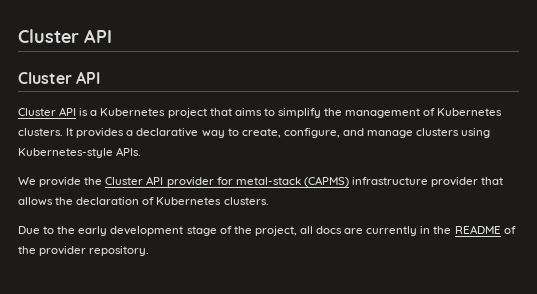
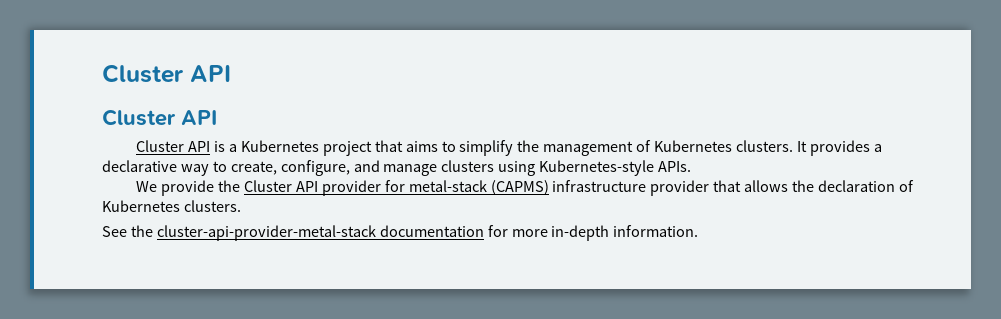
- Due to the early development stage of the project, all docs are currently in the README of the provider repository.
+ See the cluster-api-provider-metal-stack documentation for more in-depth information.

